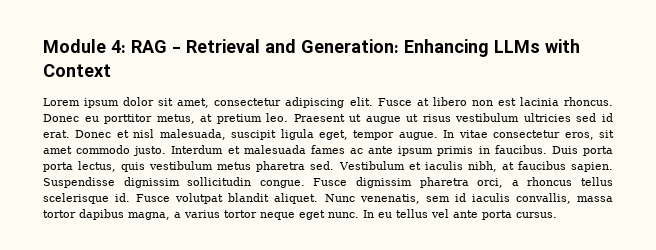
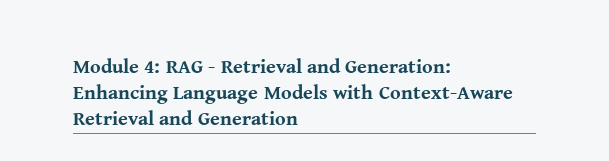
- Module 4: RAG - Retrieval and Generation: Enhancing LLMs with Context
- Lorem ipsum dolor sit amet, consectetur adipiscing elit. Fusce at libero non est lacinia rhoncus. Donec eu porttitor metus, at pretium leo. Praesent ut augue ut risus vestibulum ultricies sed id erat. Donec et nisl malesuada, suscipit ligula eget, tempor augue. In vitae consectetur eros, sit amet commodo justo. Interdum et malesuada fames ac ante ipsum primis in faucibus. Duis porta porta lectus, quis vestibulum metus pharetra sed. Vestibulum et iaculis nibh, at faucibus sapien. Suspendisse dignissim sollicitudin congue. Fusce dignissim pharetra orci, a rhoncus tellus scelerisque id. Fusce volutpat blandit aliquet. Nunc venenatis, sem id iaculis convallis, massa tortor dapibus magna, a varius tortor neque eget nunc. In eu tellus vel ante porta cursus.
+ Module 4: RAG - Retrieval and Generation: Enhancing Language Models with Context-Aware Retrieval and Generation

